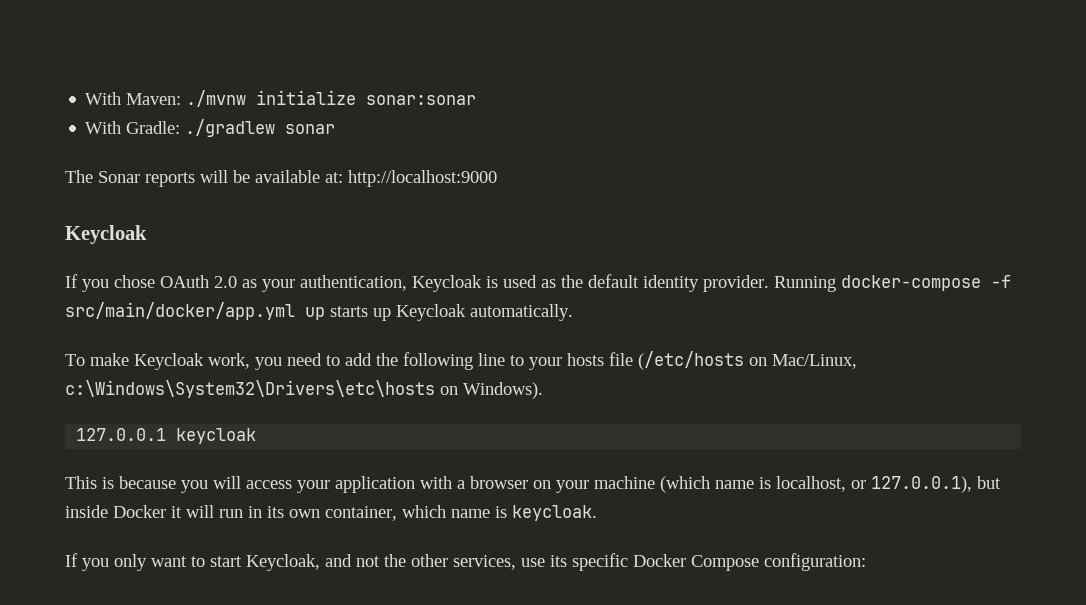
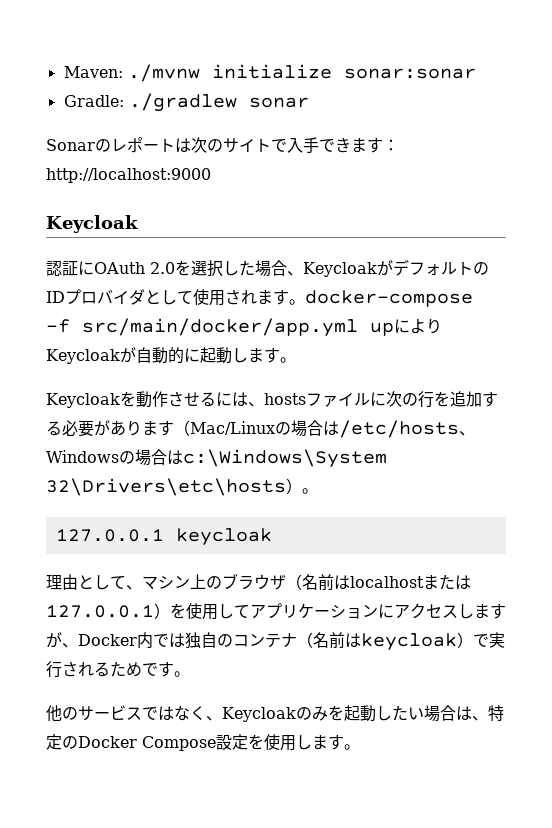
- With Maven: ./mvnw initialize sonar:sonar
+ Maven: ./mvnw initialize sonar:sonar
- With Gradle: ./gradlew sonar
+ Gradle: ./gradlew sonar
- The Sonar reports will be available at: http://localhost:9000
+ Sonarのレポートは次のサイトで入手できます：http://localhost:9000
  Keycloak
- If you chose OAuth 2.0 as your authentication, Keycloak is used as the default identity provider. Running docker-compose -f src/main/docker/app.yml up starts up Keycloak automatically.
- To make Keycloak work, you need to add the following line to your hosts file (/etc/hosts on Mac/Linux, c:\Windows\System32\Drivers\etc\hosts on Windows).
+ 認証にOAuth 2.0を選択した場合、KeycloakがデフォルトのIDプロバイダとして使用されます。docker-compose -f src/main/docker/app.yml upによりKeycloakが自動的に起動します。
+ Keycloakを動作させるには、hostsファイルに次の行を追加する必要があります（Mac/Linuxの場合は/etc/hosts、Windowsの場合はc:\Windows\System 32\Drivers\etc\hosts）。
  127.0.0.1 keycloak
- This is because you will access your application with a browser on your machine (which name is localhost, or 127.0.0.1), but inside Docker it will run in its own container, which name is keycloak.
- If you only want to start Keycloak, and not the other services, use its specific Docker Compose configuration:
+ 理由として、マシン上のブラウザ（名前はlocalhostまたは127.0.0.1）を使用してアプリケーションにアクセスしますが、Docker内では独自のコンテナ（名前はkeycloak）で実行されるためです。
+ 他のサービスではなく、Keycloakのみを起動したい場合は、特定のDocker Compose設定を使用します。

